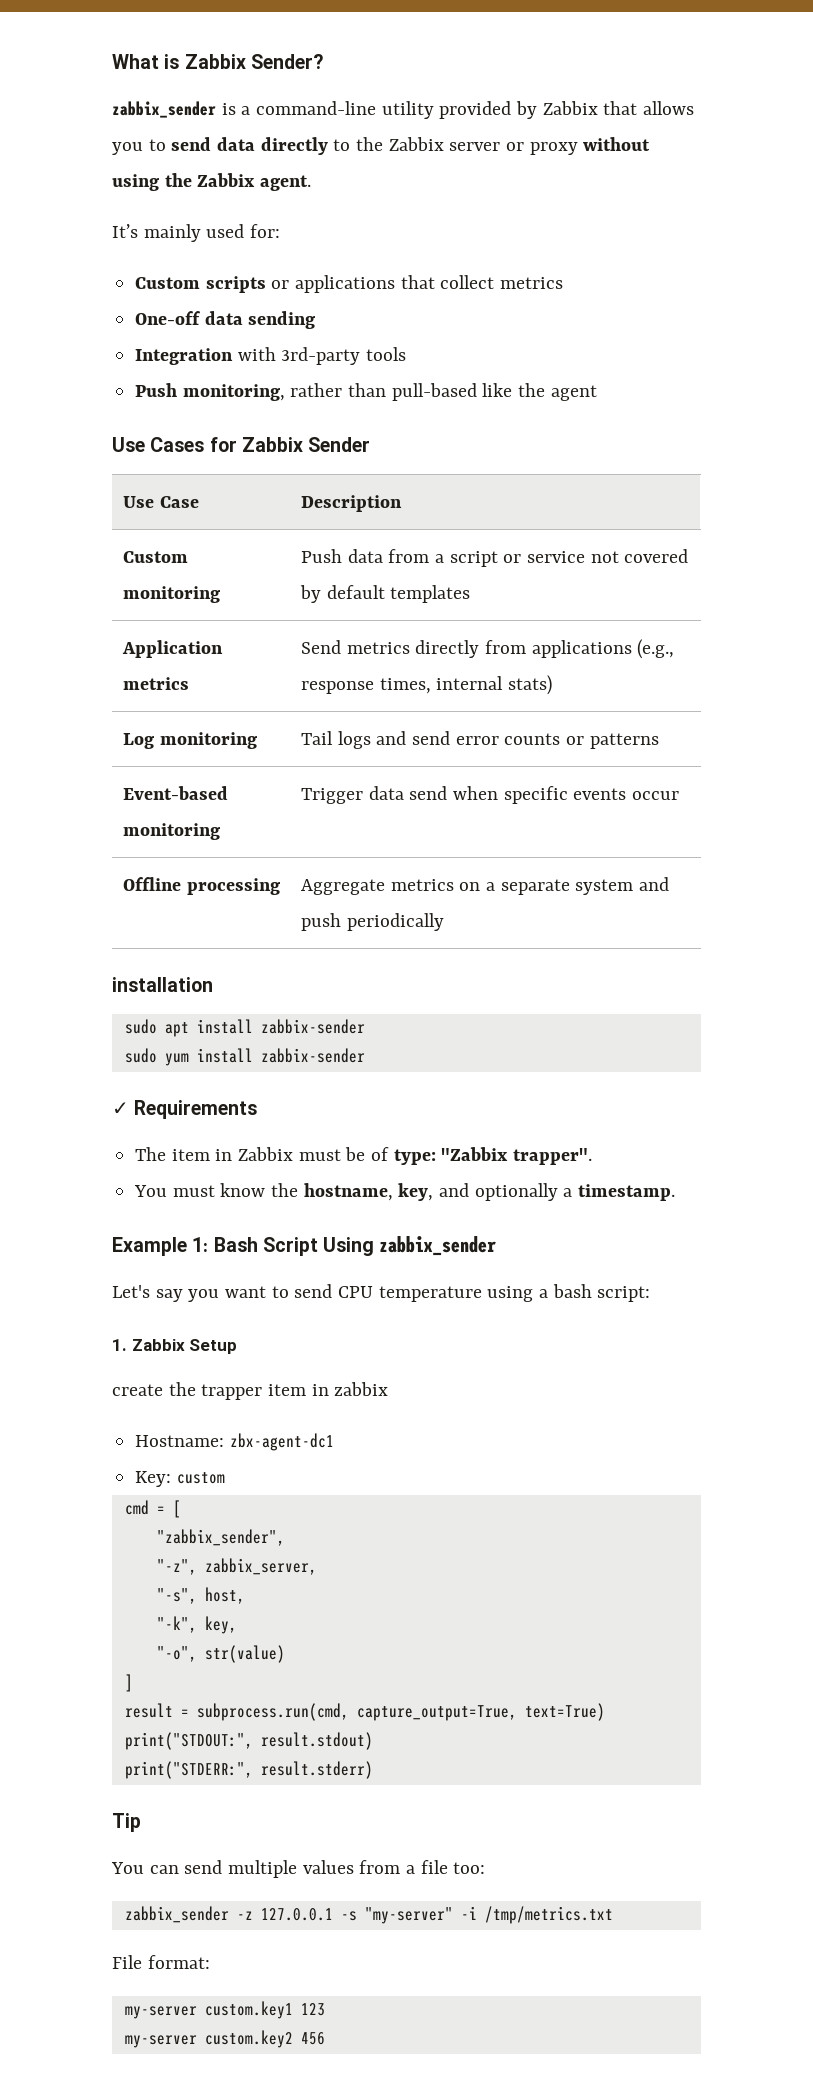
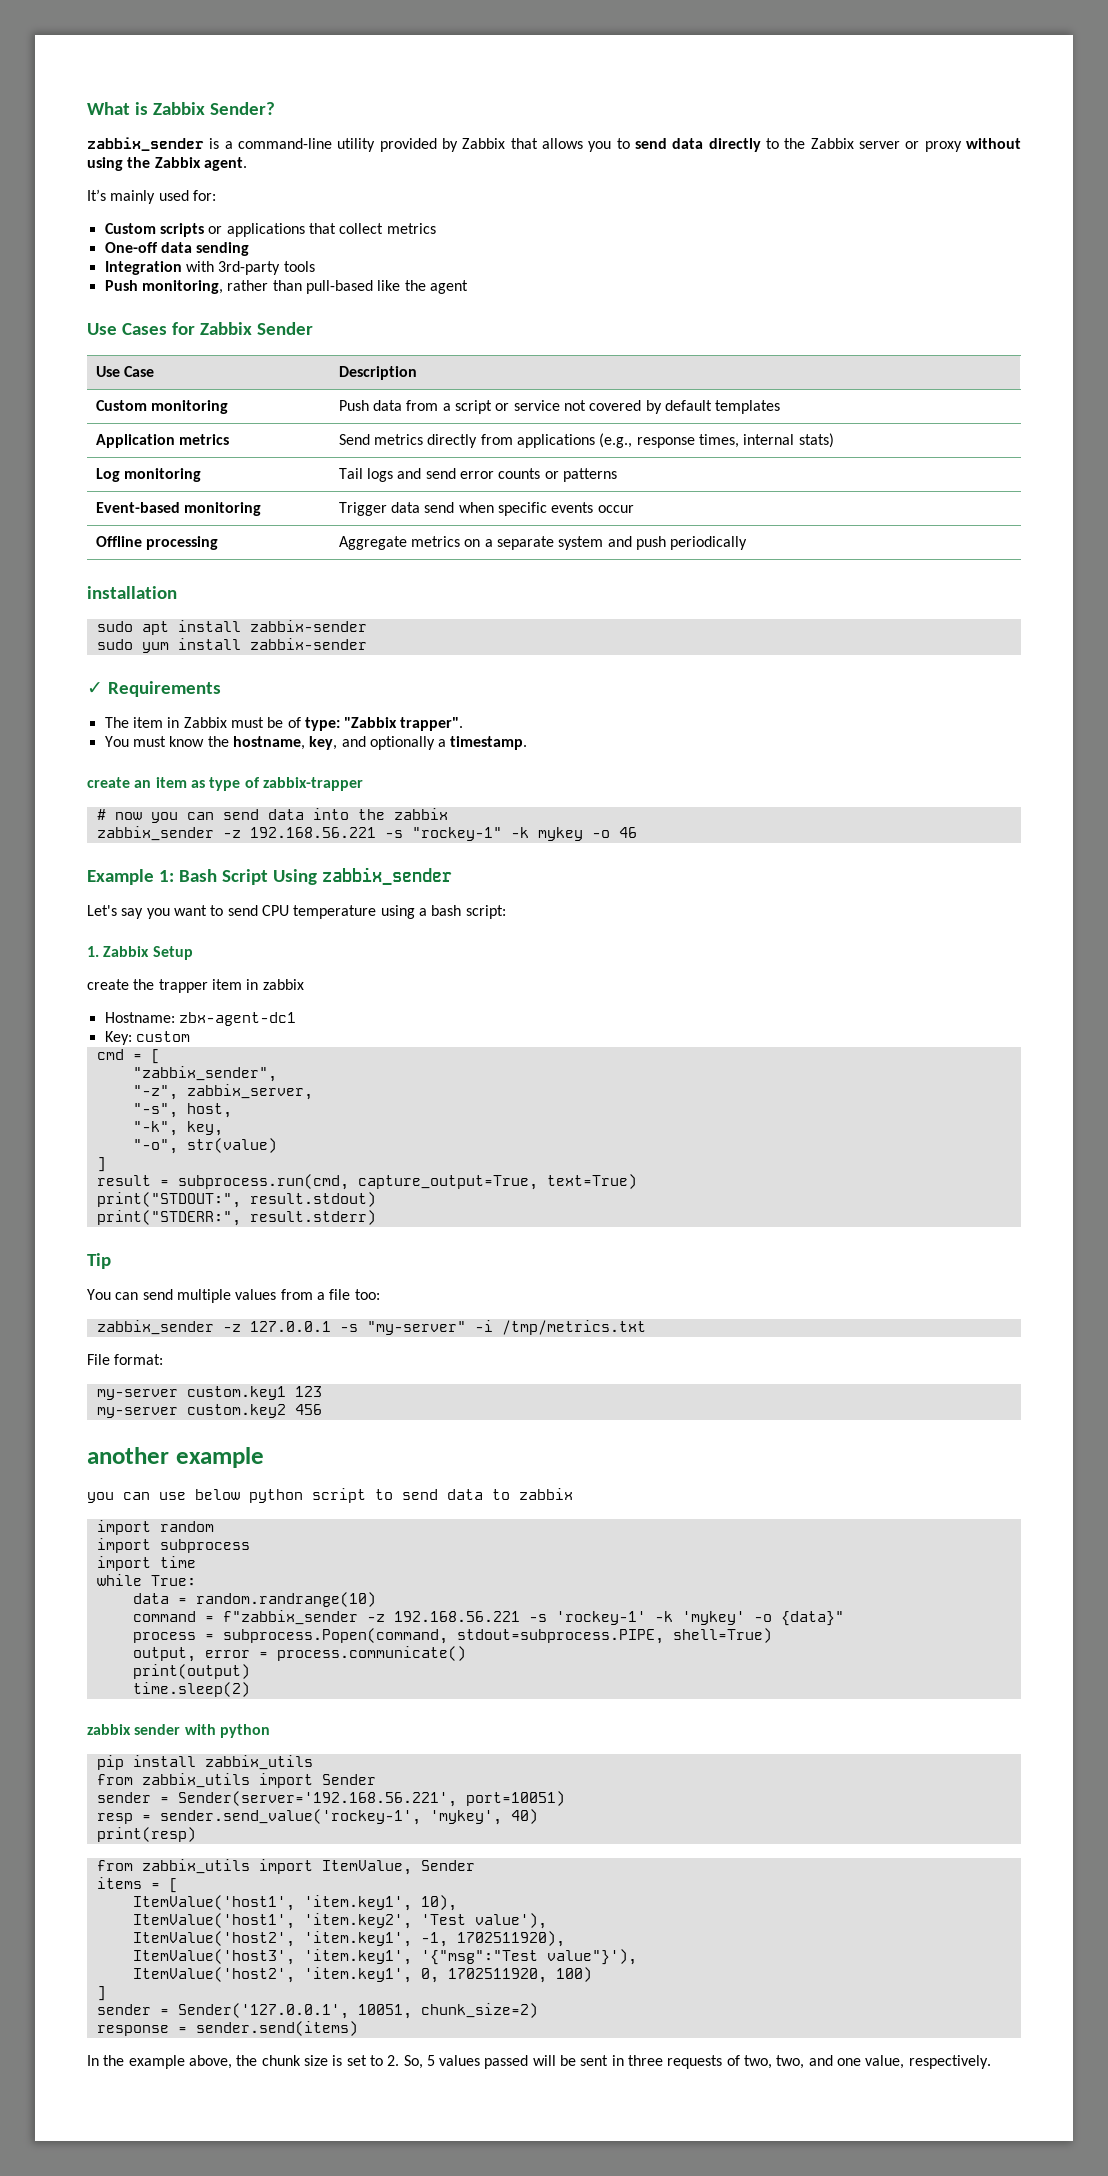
+ create an item as type of zabbix-trapper
+ # now you can send data into the zabbix
+ zabbix_sender -z 192.168.56.221 -s "rockey-1" -k mykey -o 46
+ another example
+ you can use below python script to send data to zabbix
+ import random
+ import subprocess
+ import time
+ while True:
+ data = random.randrange(10)
+ command = f"zabbix_sender -z 192.168.56.221 -s 'rockey-1' -k 'mykey' -o {data}"
+ process = subprocess.Popen(command, stdout=subprocess.PIPE, shell=True)
+ output, error = process.communicate()
+ print(output)
+ time.sleep(2)
+ zabbix sender with python
+ pip install zabbix_utils
+ from zabbix_utils import Sender
+ sender = Sender(server='192.168.56.221', port=10051)
+ resp = sender.send_value('rockey-1', 'mykey', 40)
+ print(resp)
+ from zabbix_utils import ItemValue, Sender
+ items = [
+ ItemValue('host1', 'item.key1', 10),
+ ItemValue('host1', 'item.key2', 'Test value'),
+ ItemValue('host2', 'item.key1', -1, 1702511920),
+ ItemValue('host3', 'item.key1', '{"msg":"Test value"}'),
+ ItemValue('host2', 'item.key1', 0, 1702511920, 100)
+ ]
+ sender = Sender('127.0.0.1', 10051, chunk_size=2)
+ response = sender.send(items)
+ In the example above, the chunk size is set to 2. So, 5 values passed will be sent in three requests of two, two, and one value, respectively.

